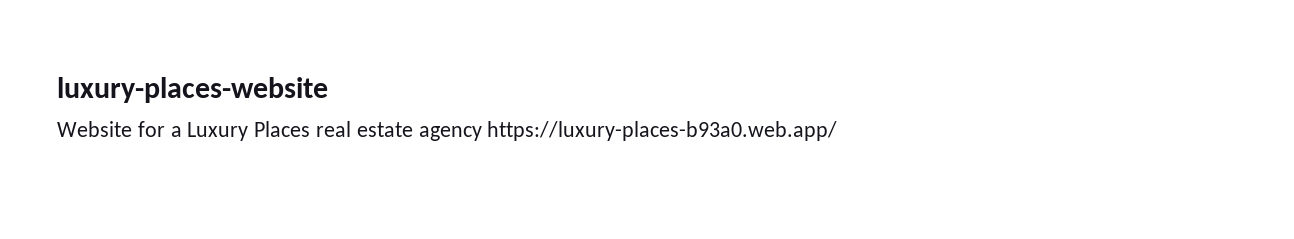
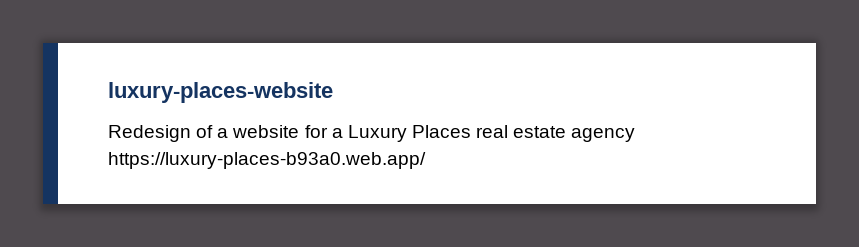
- Website for a Luxury Places real estate agency https://luxury-places-b93a0.web.app/
+ Redesign of a website for a Luxury Places real estate agency https://luxury-places-b93a0.web.app/

